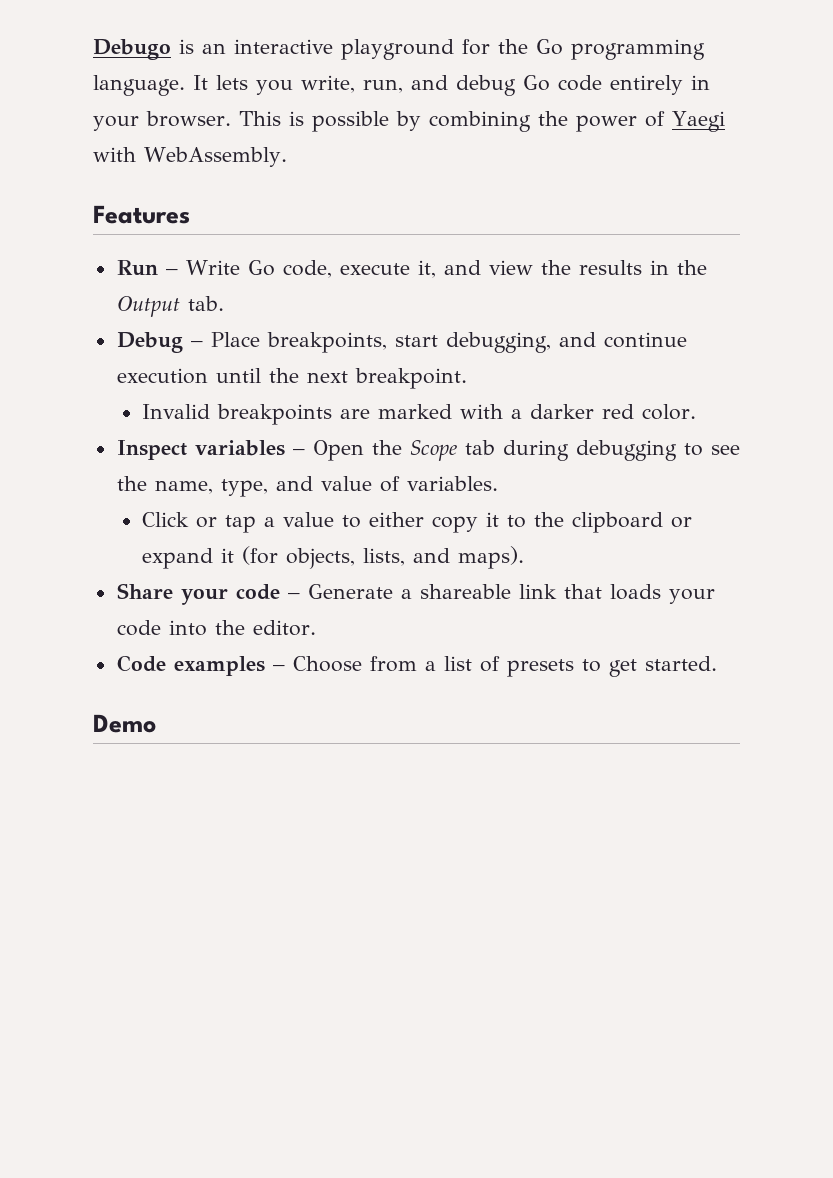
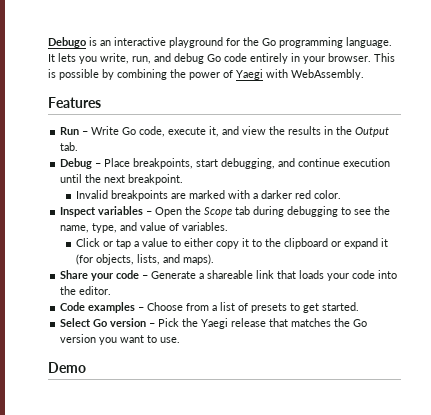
+ Select Go version – Pick the Yaegi release that matches the Go version you want to use.

